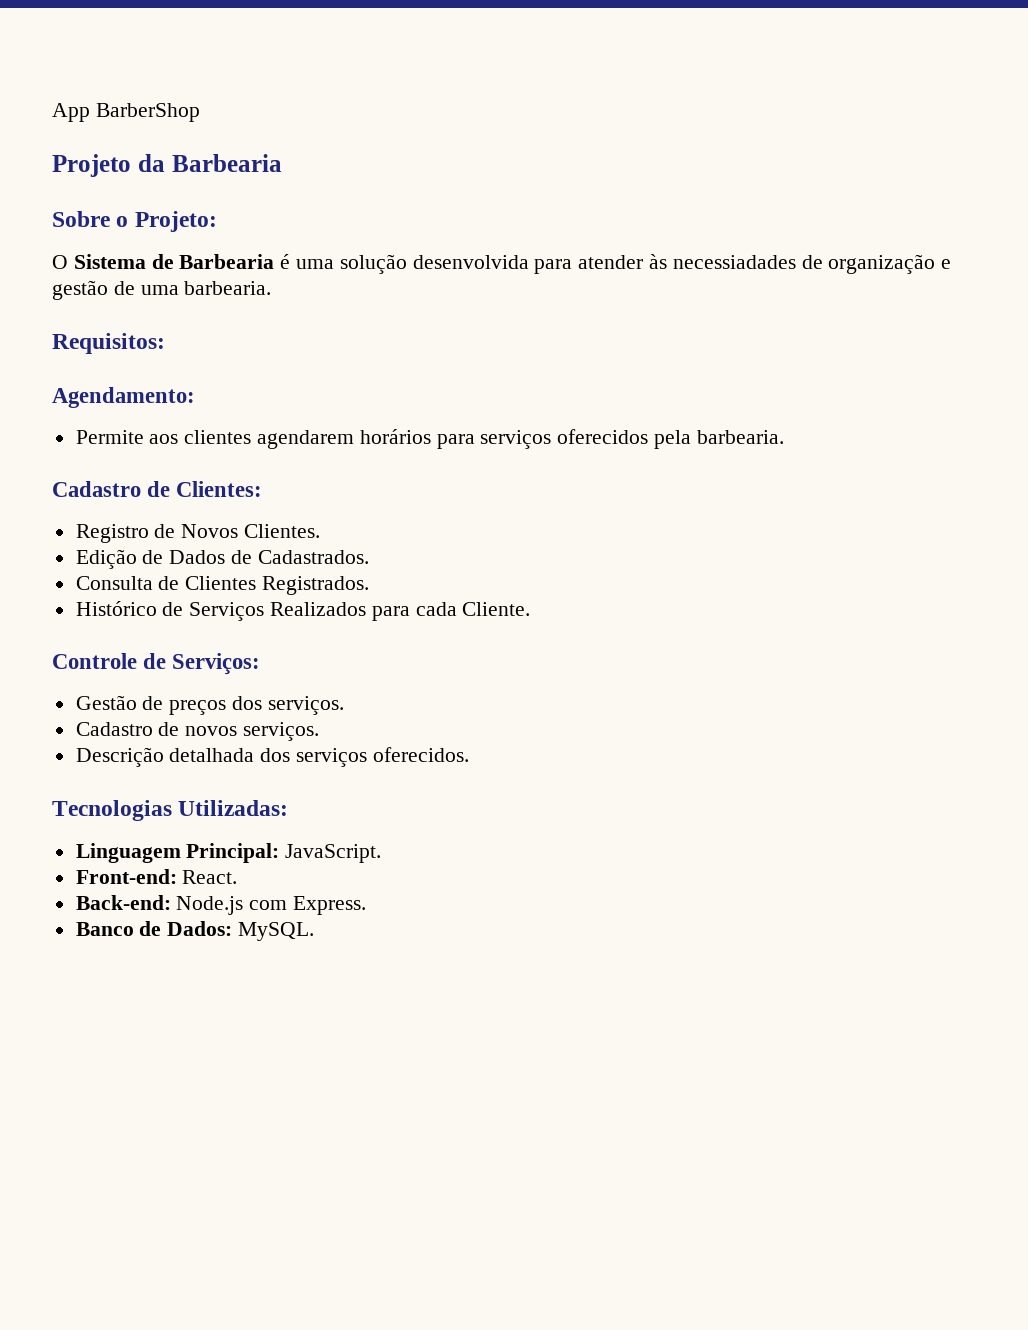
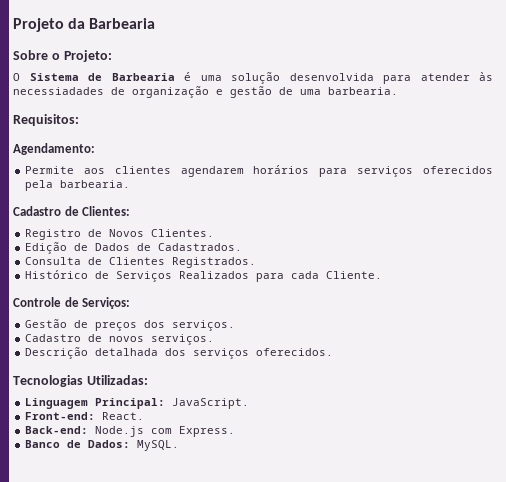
- App BarberShop

